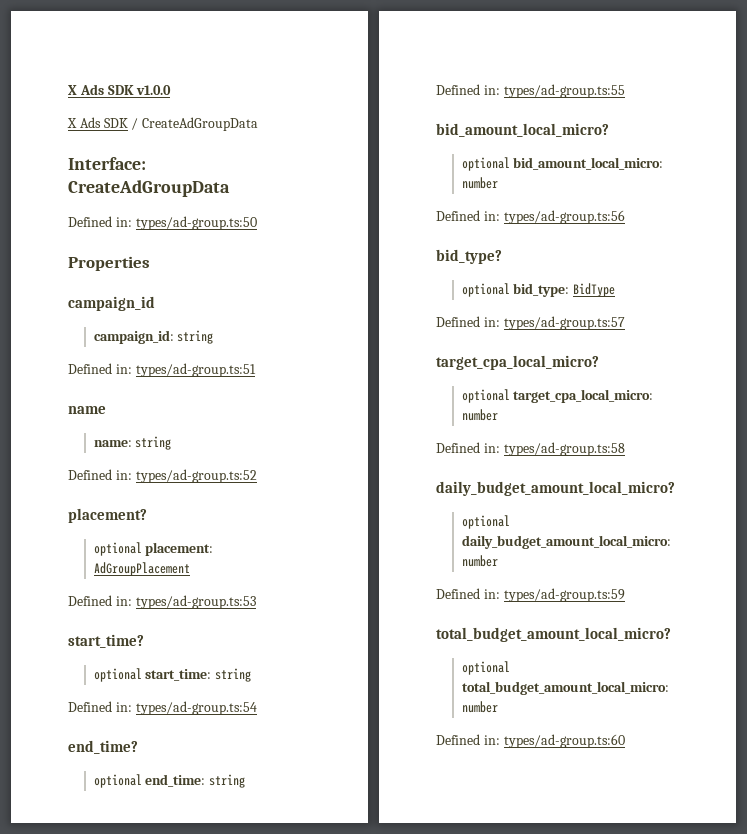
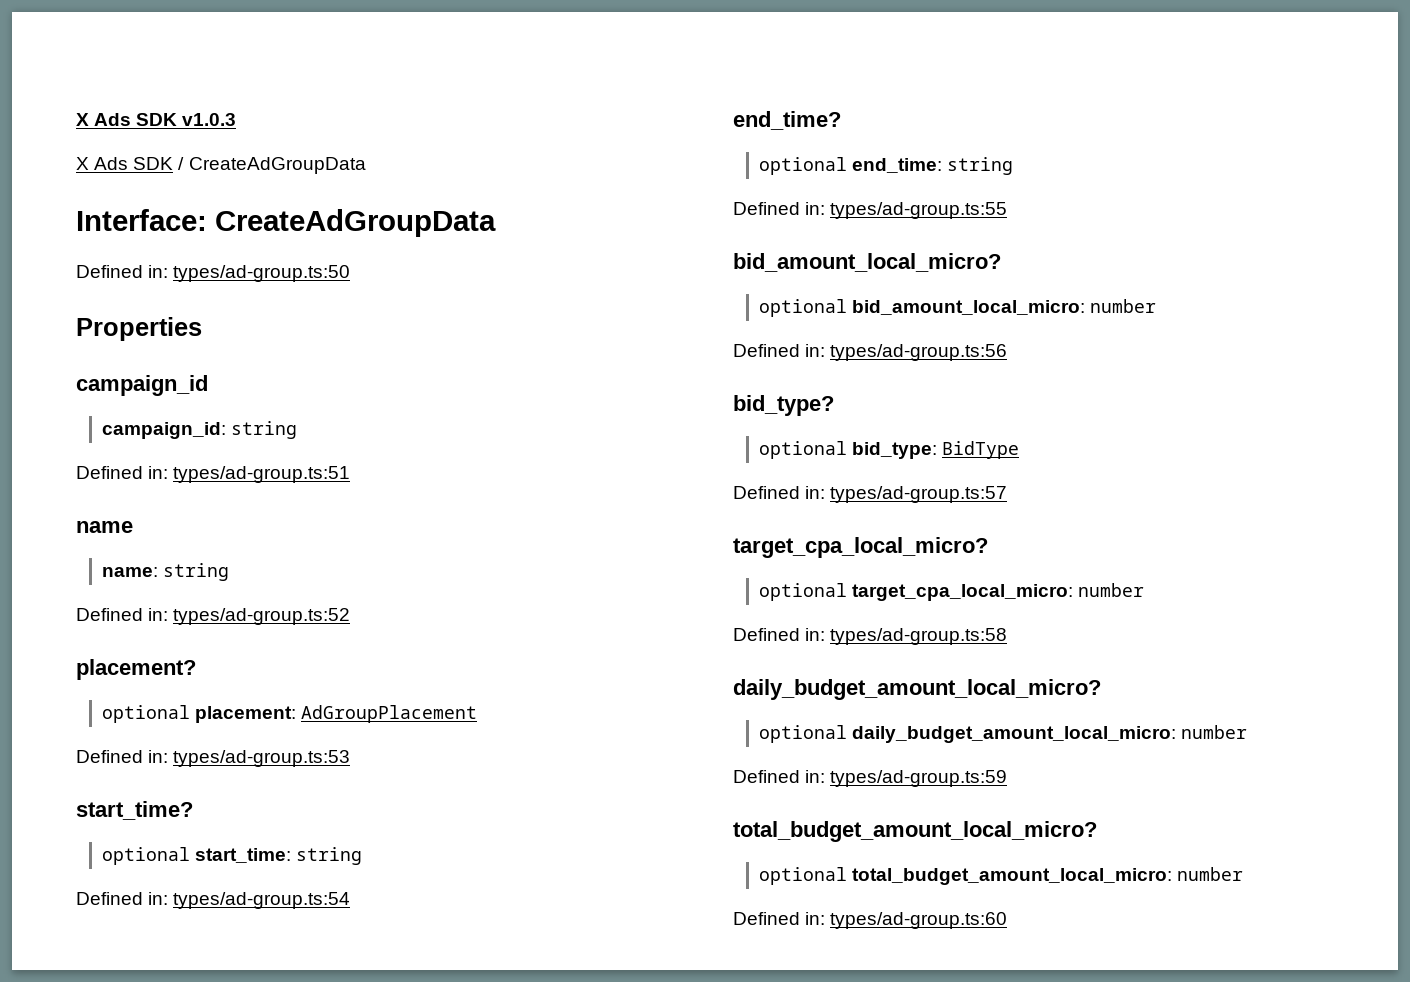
- X Ads SDK v1.0.0
+ X Ads SDK v1.0.3

